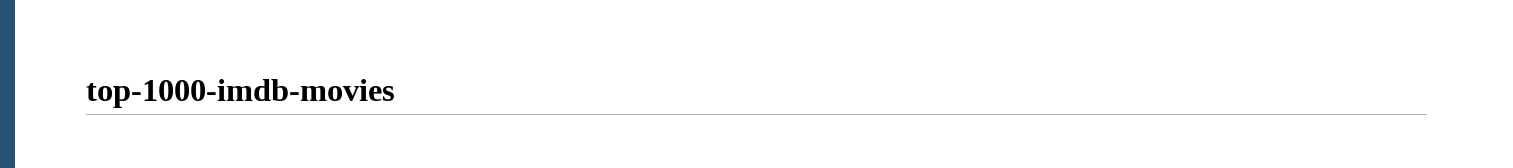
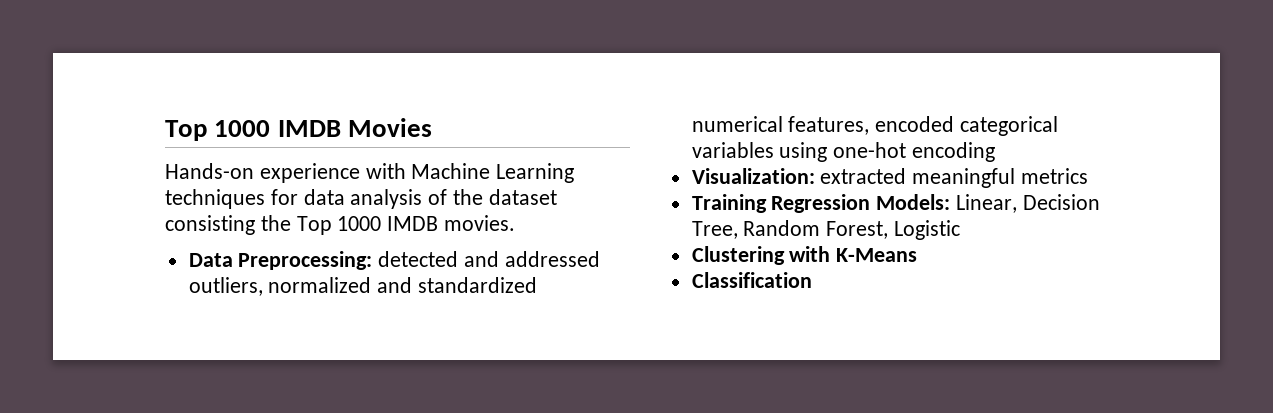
- top-1000-imdb-movies
+ Top 1000 IMDB Movies
+ Hands-on experience with Machine Learning techniques for data analysis of the dataset consisting the Top 1000 IMDB movies.
+ Data Preprocessing: detected and addressed outliers, normalized and standardized numerical features, encoded categorical variables using one-hot encoding
+ Visualization: extracted meaningful metrics
+ Training Regression Models: Linear, Decision Tree, Random Forest, Logistic
+ Clustering with K-Means
+ Classification

